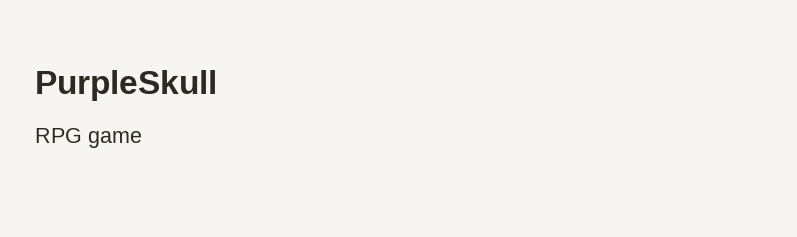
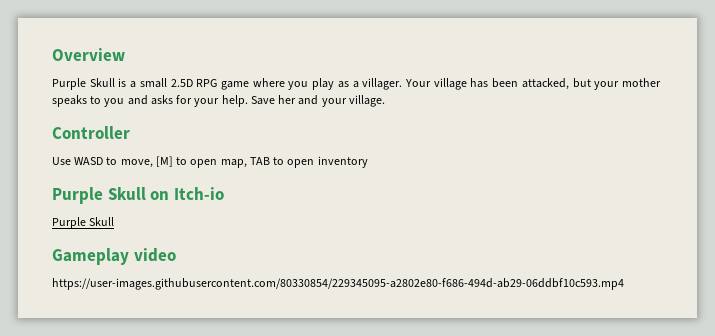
- PurpleSkull
- RPG game
+ Overview
+ Purple Skull is a small 2.5D RPG game where you play as a villager. Your village has been attacked, but your mother speaks to you and asks for your help. Save her and your village.
+ Controller
+ Use WASD to move, [M] to open map, TAB to open inventory
+ Purple Skull on Itch-io
+ Purple Skull
+ Gameplay video
+ https://user-images.githubusercontent.com/80330854/229345095-a2802e80-f686-494d-ab29-06ddbf10c593.mp4

